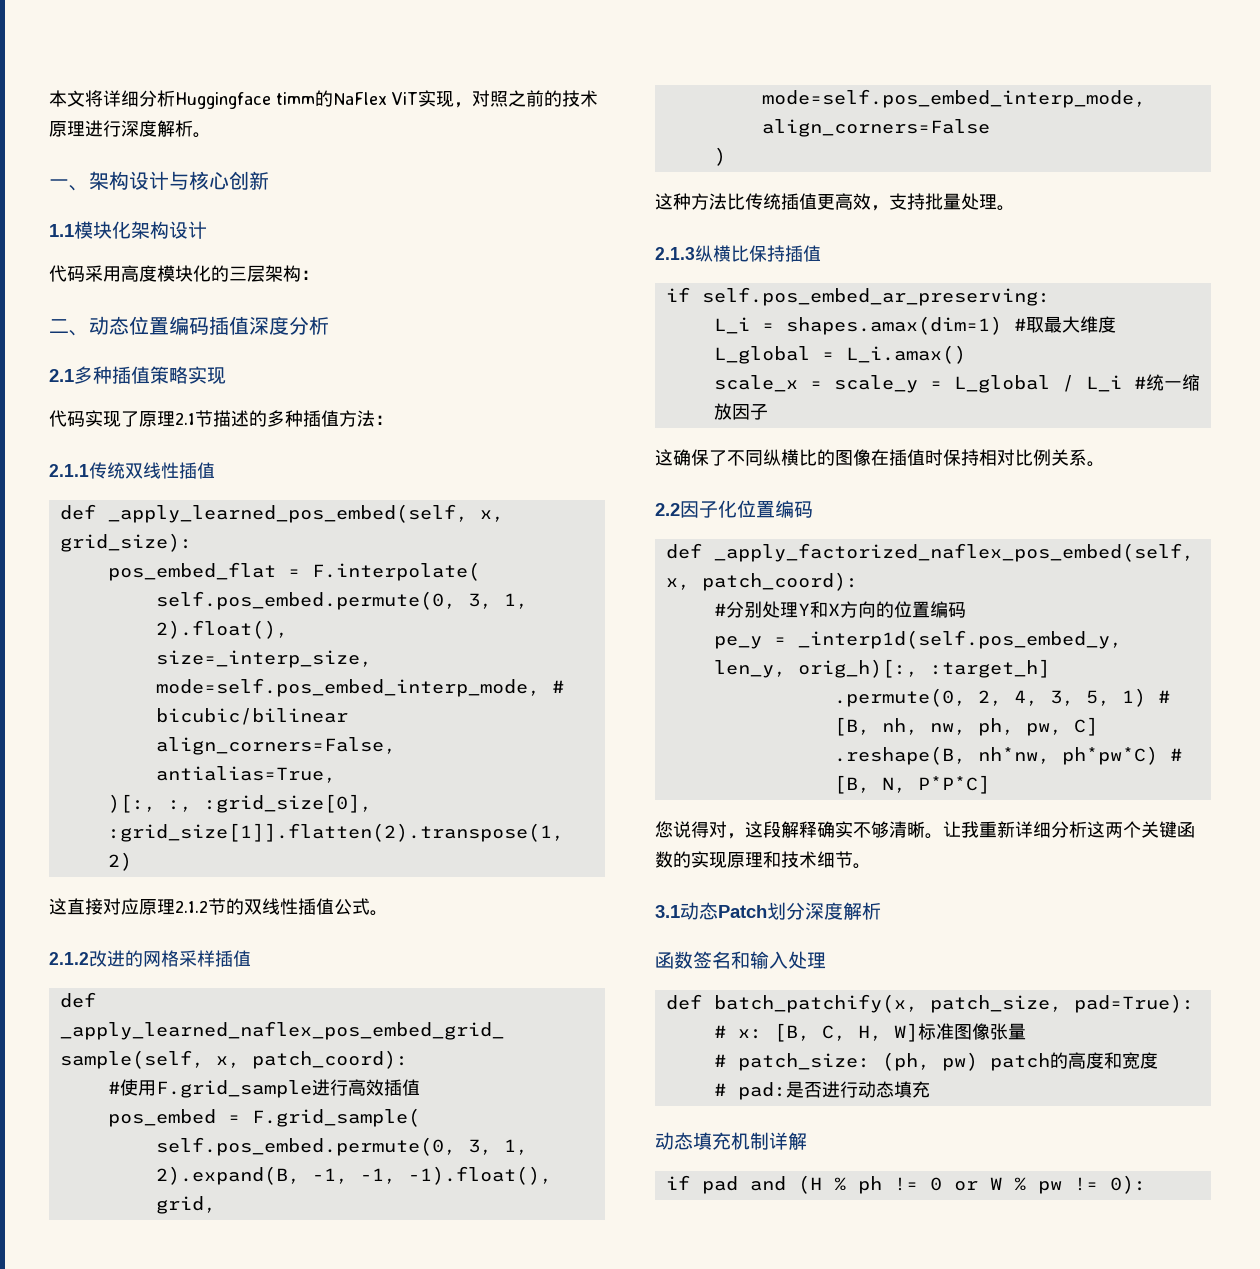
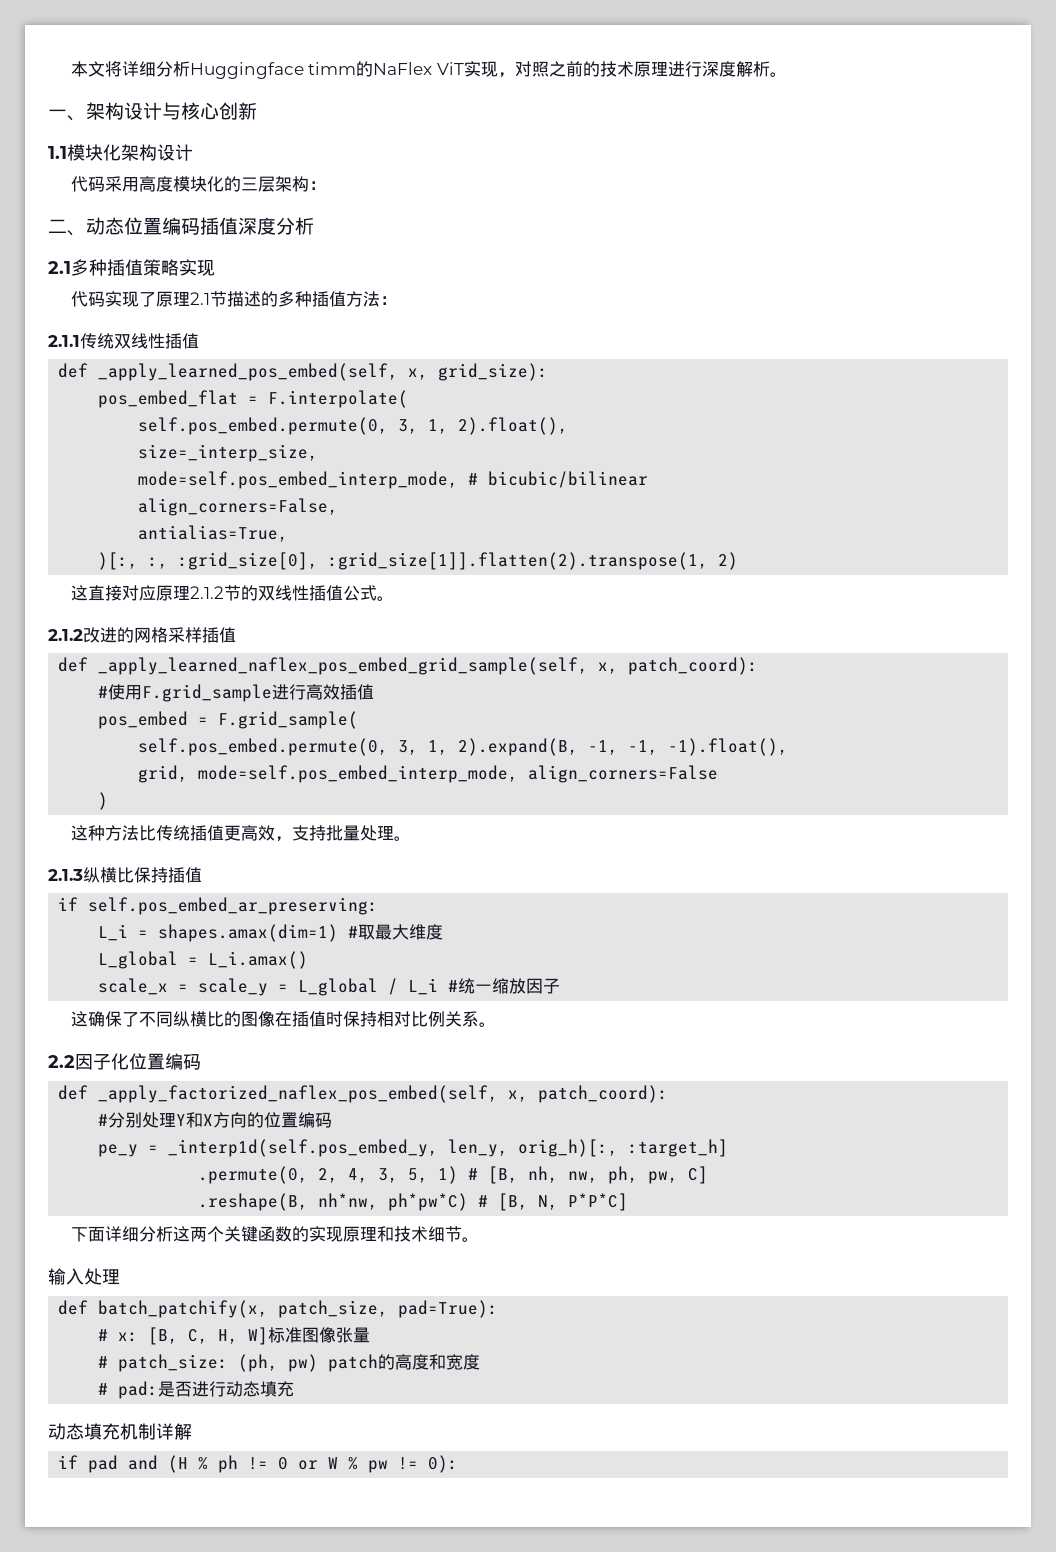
- 您说得对，这段解释确实不够清晰。让我重新详细分析这两个关键函数的实现原理和技术细节。
+ 下面详细分析这两个关键函数的实现原理和技术细节。
- 3.1动态Patch划分深度解析
- 函数签名和输入处理
+ 输入处理

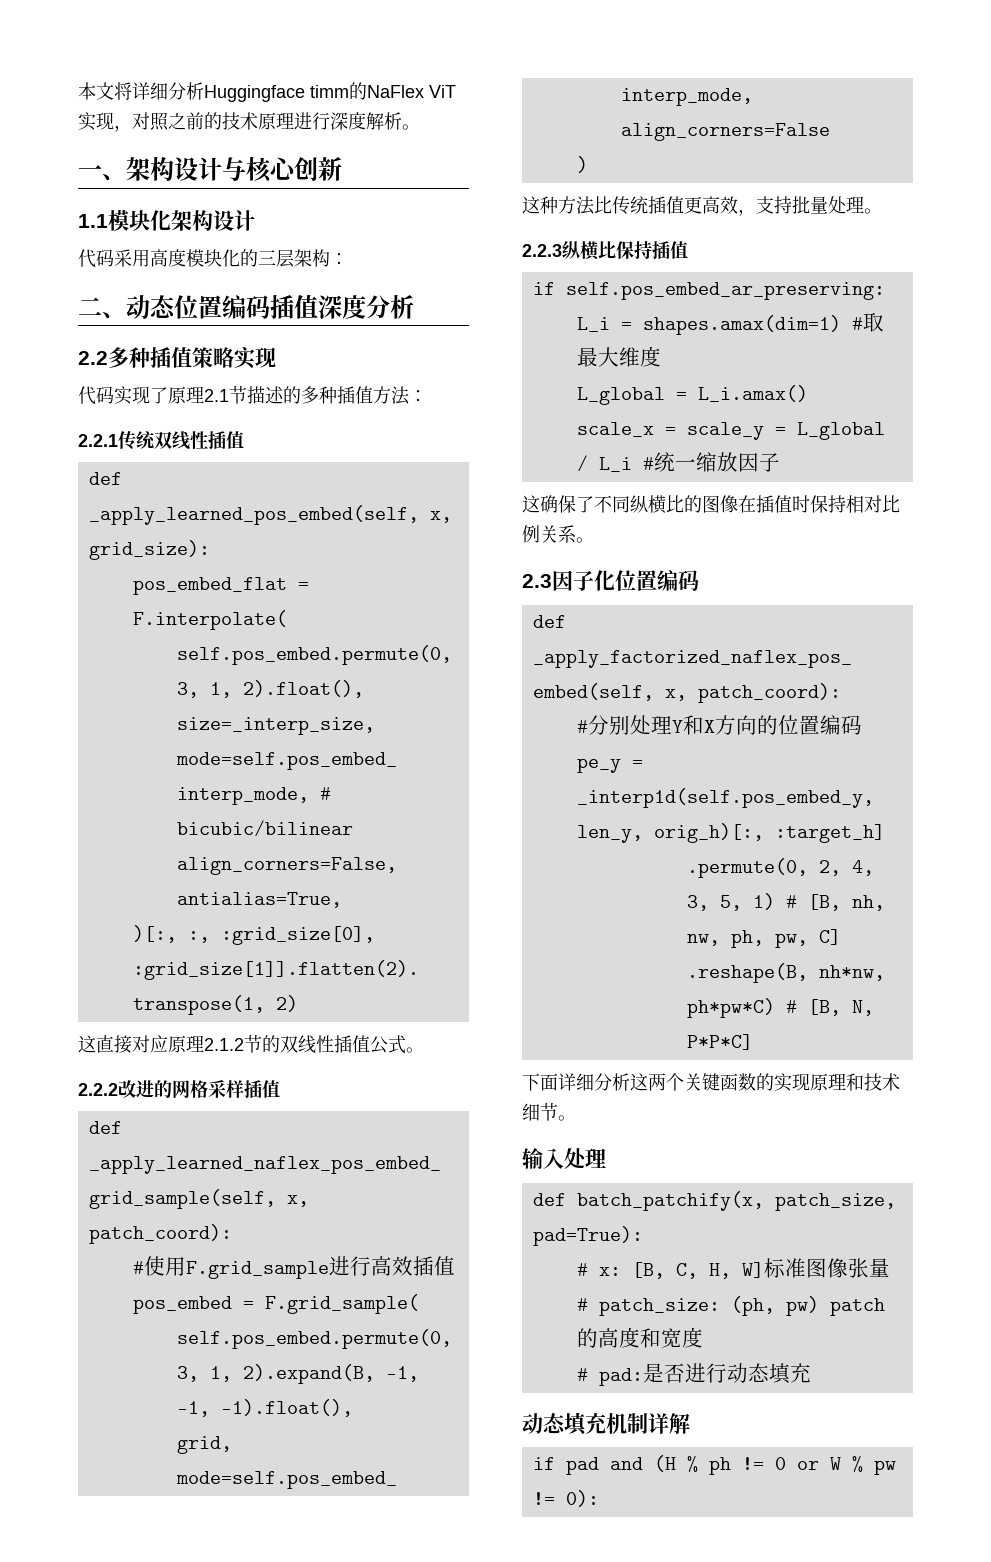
- 2.1多种插值策略实现
+ 2.2多种插值策略实现
- 2.1.1传统双线性插值
+ 2.2.1传统双线性插值
- 2.1.2改进的网格采样插值
+ 2.2.2改进的网格采样插值
- 2.1.3纵横比保持插值
+ 2.2.3纵横比保持插值
- 2.2因子化位置编码
+ 2.3因子化位置编码

